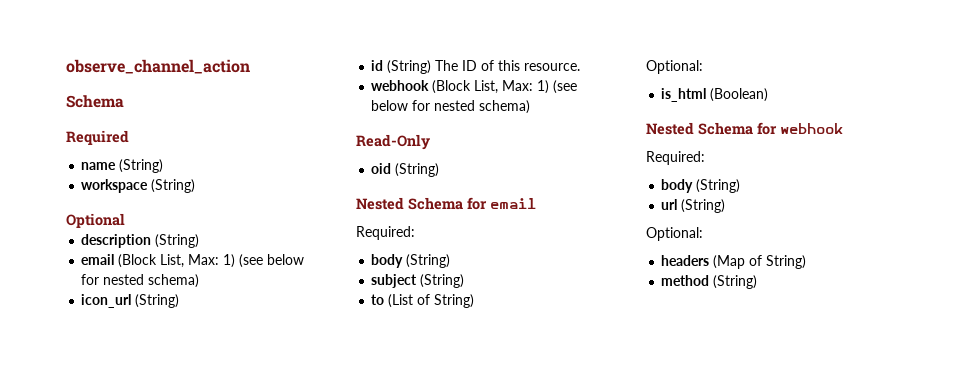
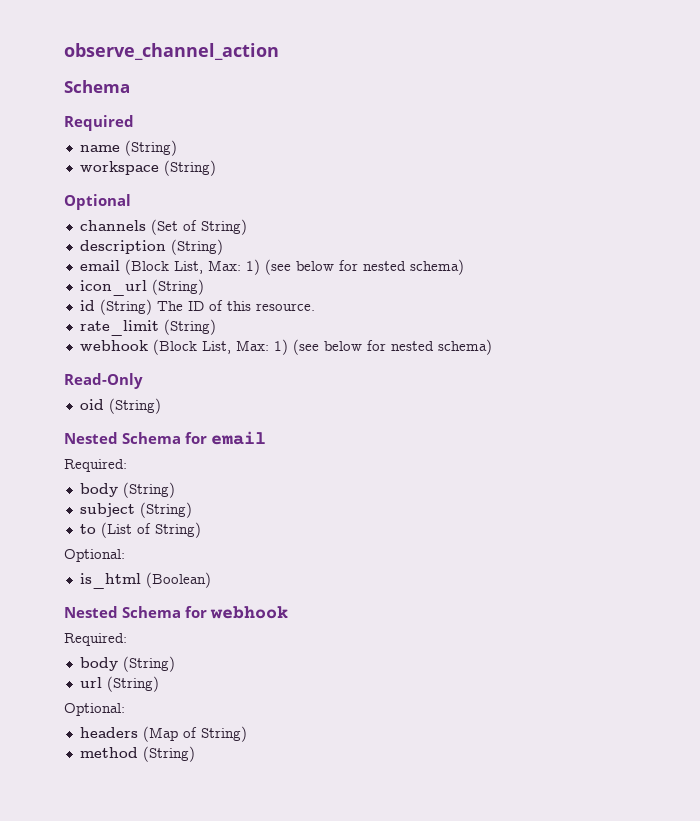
+ channels (Set of String)
+ rate_limit (String)

